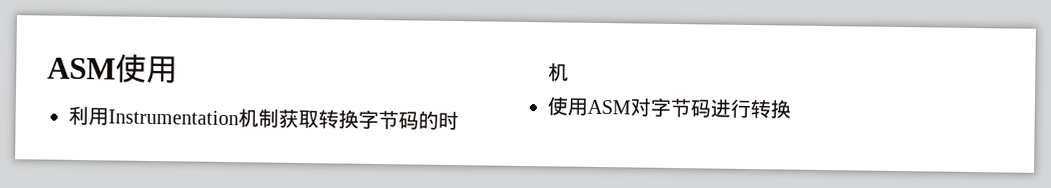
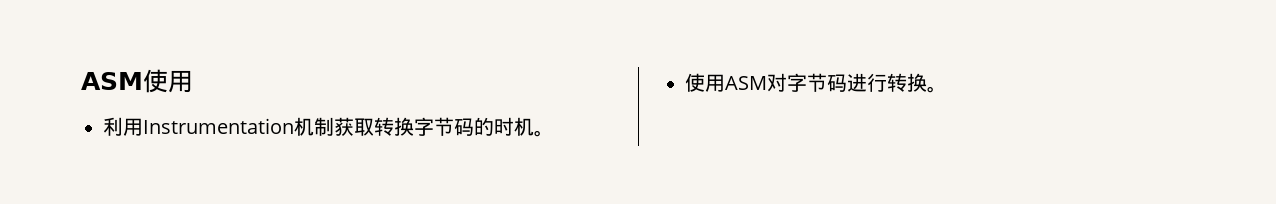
- 利用Instrumentation机制获取转换字节码的时机
+ 利用Instrumentation机制获取转换字节码的时机。
- 使用ASM对字节码进行转换
+ 使用ASM对字节码进行转换。

